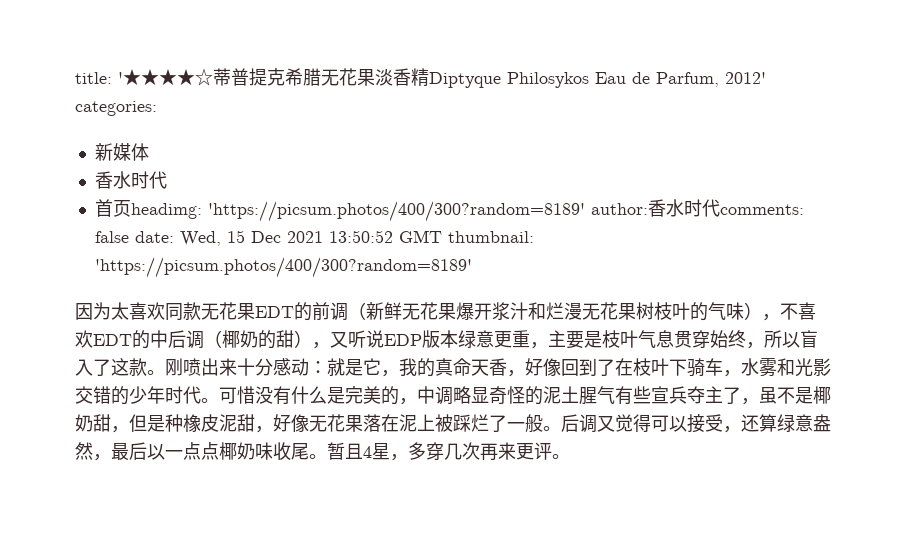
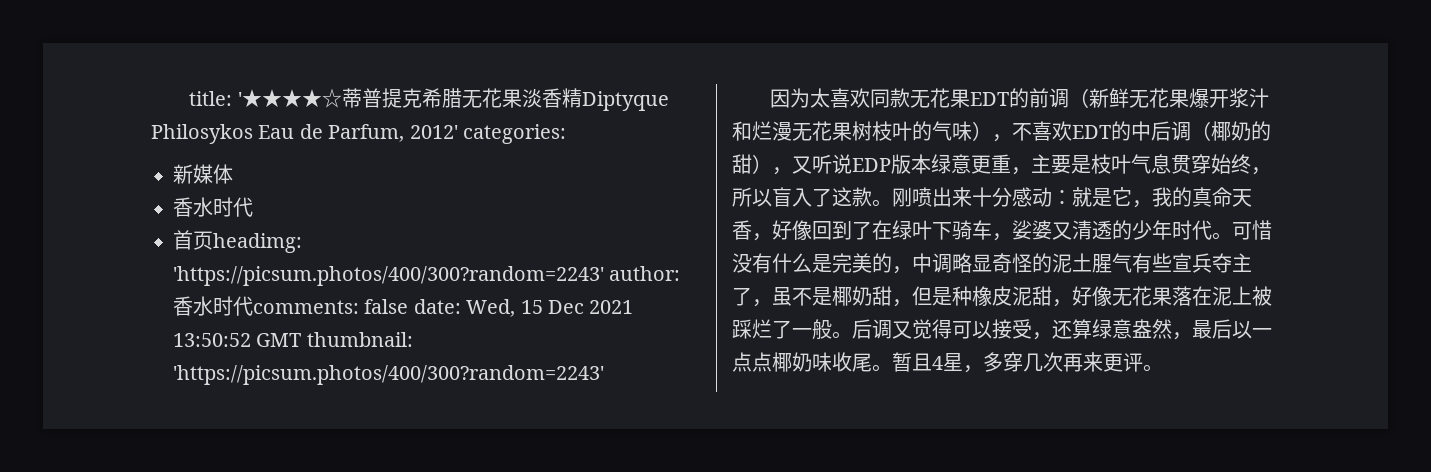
- 首页headimg: 'https://picsum.photos/400/300?random=8189' author:香水时代comments: false date: Wed, 15 Dec 2021 13:50:52 GMT thumbnail: 'https://picsum.photos/400/300?random=8189'
+ 首页headimg: 'https://picsum.photos/400/300?random=2243' author:香水时代comments: false date: Wed, 15 Dec 2021 13:50:52 GMT thumbnail: 'https://picsum.photos/400/300?random=2243'
- 刚喷出来十分感动：就是它，我的真命天香，好像回到了在枝叶下骑车，水雾和光影交错的少年时代。
+ 刚喷出来十分感动：就是它，我的真命天香，好像回到了在绿叶下骑车，娑婆又清透的少年时代。

